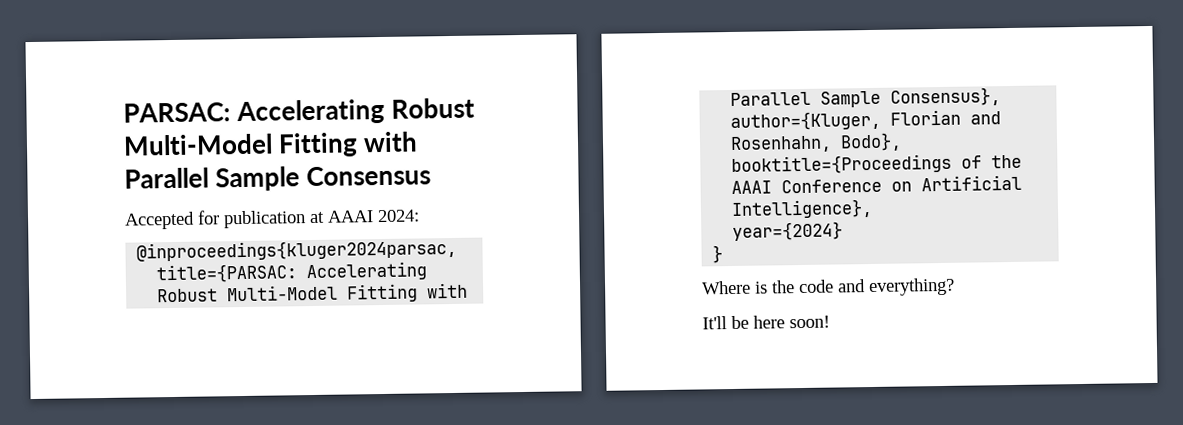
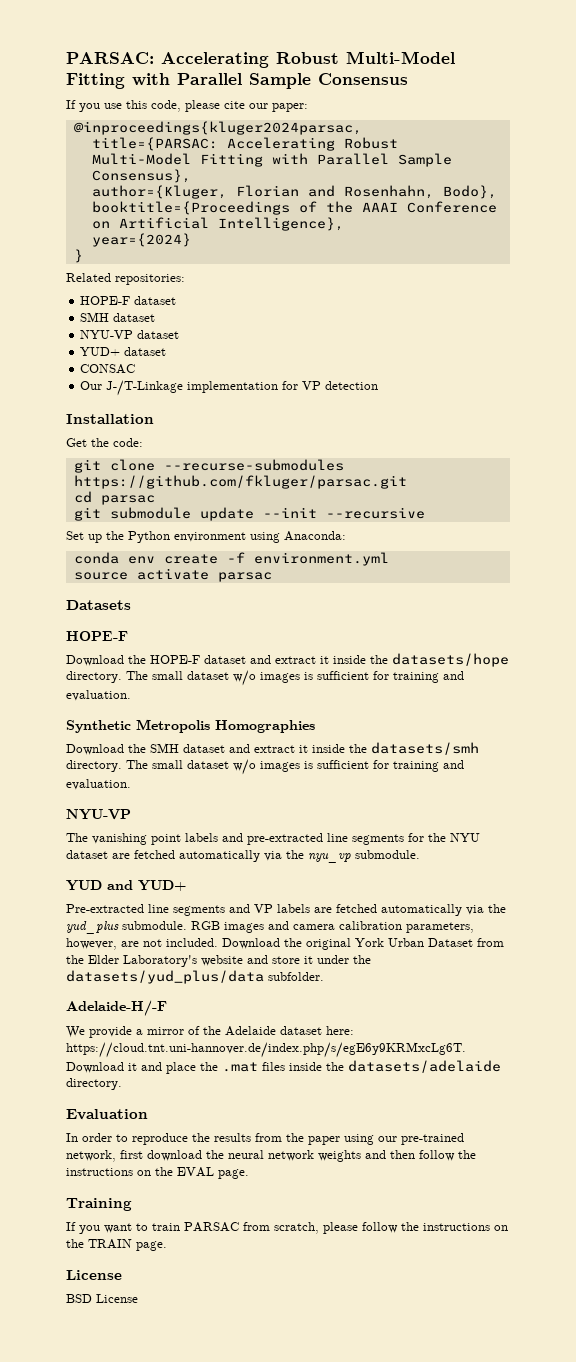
- Accepted for publication at AAAI 2024:
+ If you use this code, please cite our paper:
- Where is the code and everything?
- It'll be here soon!
+ Related repositories:
+ HOPE-F dataset
+ SMH dataset
+ NYU-VP dataset
+ YUD+ dataset
+ CONSAC
+ Our J-/T-Linkage implementation for VP detection
+ Installation
+ Get the code:
+ git clone --recurse-submodules https://github.com/fkluger/parsac.git
+ cd parsac
+ git submodule update --init --recursive
+ Set up the Python environment using Anaconda:
+ conda env create -f environment.yml
+ source activate parsac
+ Datasets
+ HOPE-F
+ Download the HOPE-F dataset and extract it inside the datasets/hope directory. The small dataset w/o images is sufficient for training and evaluation.
+ Synthetic Metropolis Homographies
+ Download the SMH dataset and extract it inside the datasets/smh directory. The small dataset w/o images is sufficient for training and evaluation.
+ NYU-VP
+ The vanishing point labels and pre-extracted line segments for the NYU dataset are fetched automatically via the nyu_vp submodule.
+ YUD and YUD+
+ Pre-extracted line segments and VP labels are fetched automatically via the yud_plus submodule. RGB images and camera calibration parameters, however, are not included. Download the original York Urban Dataset from the Elder Laboratory's website and store it under the datasets/yud_plus/data subfolder.
+ Adelaide-H/-F
+ We provide a mirror of the Adelaide dataset here: https://cloud.tnt.uni-hannover.de/index.php/s/egE6y9KRMxcLg6T. Download it and place the .mat files inside the datasets/adelaide directory.
+ Evaluation
+ In order to reproduce the results from the paper using our pre-trained network, first download the neural network weights and then follow the instructions on the EVAL page.
+ Training
+ If you want to train PARSAC from scratch, please follow the instructions on the TRAIN page.
+ License
+ BSD License

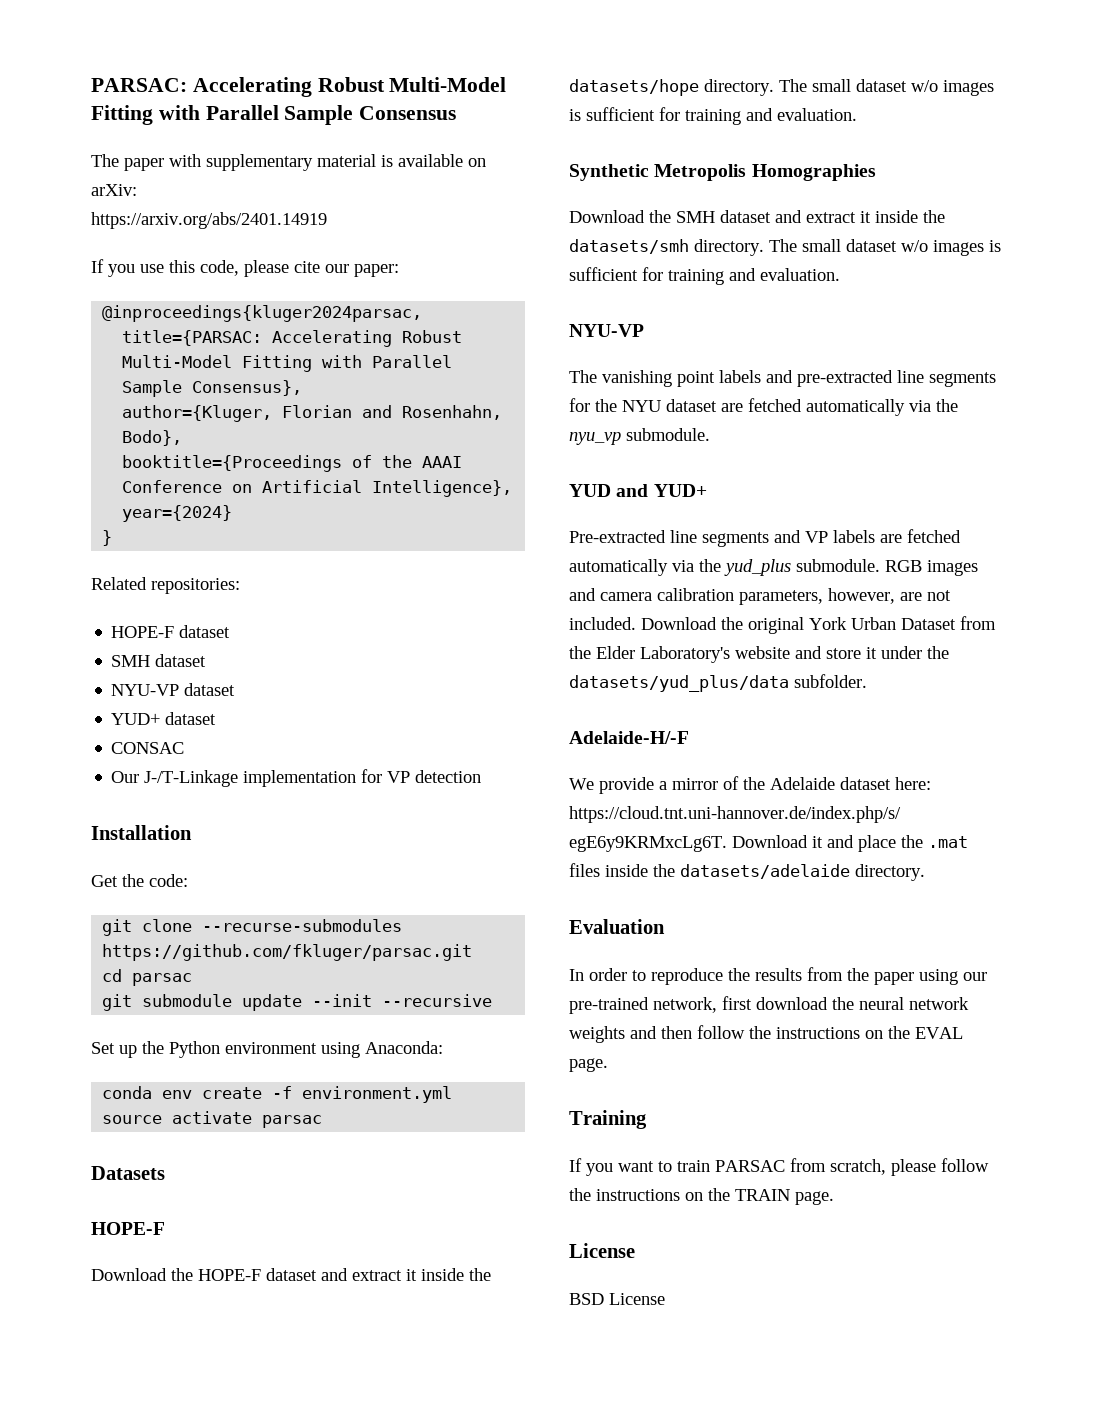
+ The paper with supplementary material is available on arXiv:
+ https://arxiv.org/abs/2401.14919

